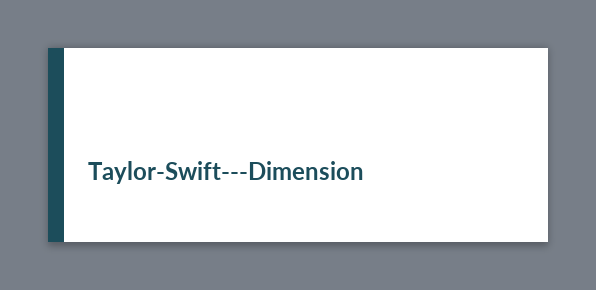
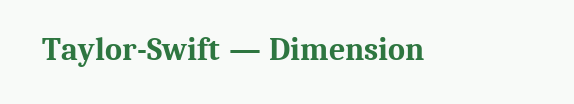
- Taylor-Swift---Dimension
+ Taylor-Swift — Dimension

